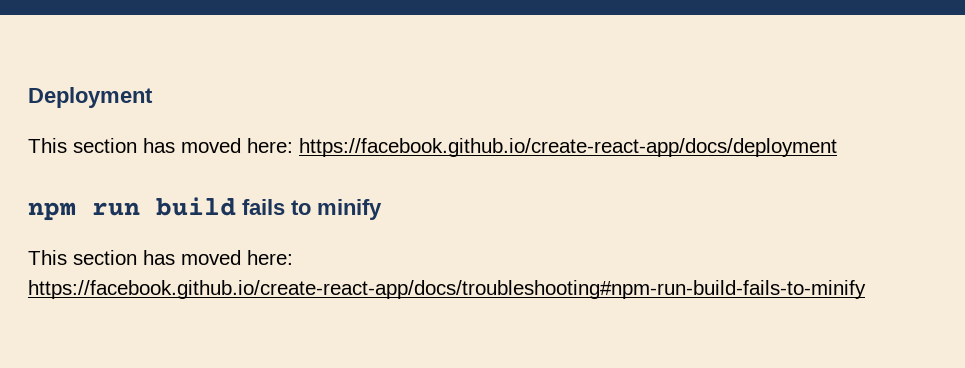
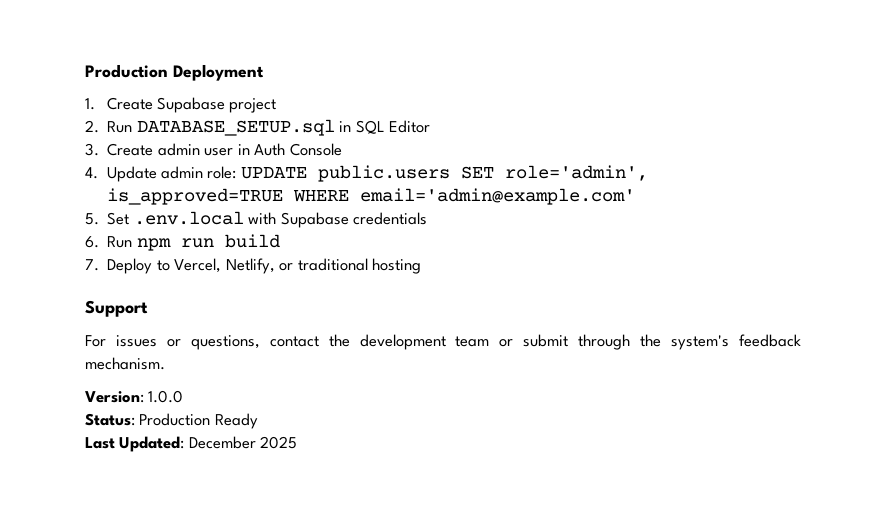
- Deployment
+ Production Deployment
- This section has moved here: https://facebook.github.io/create-react-app/docs/deployment
- npm run build fails to minify
- This section has moved here: https://facebook.github.io/create-react-app/docs/troubleshooting#npm-run-build-fails-to-minify
+ 1. Create Supabase project
+ 2. Run DATABASE_SETUP.sql in SQL Editor
+ 3. Create admin user in Auth Console
+ 4. Update admin role: UPDATE public.users SET role='admin', is_approved=TRUE WHERE email='admin@example.com'
+ 5. Set .env.local with Supabase credentials
+ 6. Run npm run build
+ 7. Deploy to Vercel, Netlify, or traditional hosting
+ Support
+ For issues or questions, contact the development team or submit through the system's feedback mechanism.
+ Version: 1.0.0
+ Status: Production Ready
+ Last Updated: December 2025

